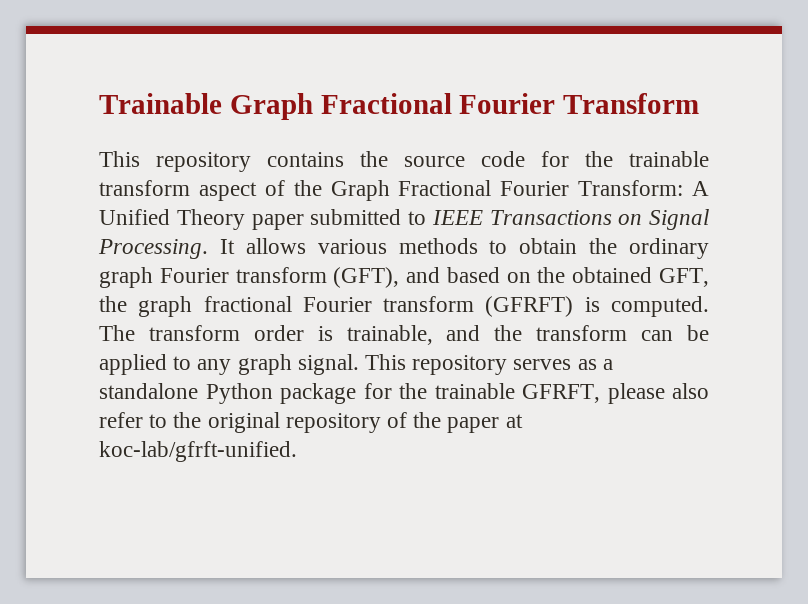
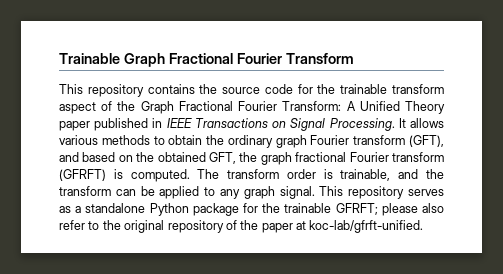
- This repository contains the source code for the trainable transform aspect of the Graph Fractional Fourier Transform: A Unified Theory paper submitted to IEEE Transactions on Signal Processing.
+ This repository contains the source code for the trainable transform aspect of the Graph Fractional Fourier Transform: A Unified Theory paper published in IEEE Transactions on Signal Processing.
- This repository serves as a standalone Python package for the trainable GFRFT, please also refer to the original repository of the paper at koc-lab/gfrft-unified.
+ This repository serves as a standalone Python package for the trainable GFRFT; please also refer to the original repository of the paper at koc-lab/gfrft-unified.

